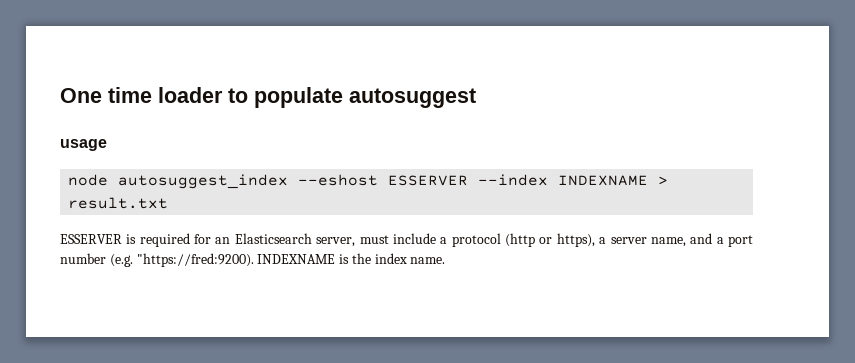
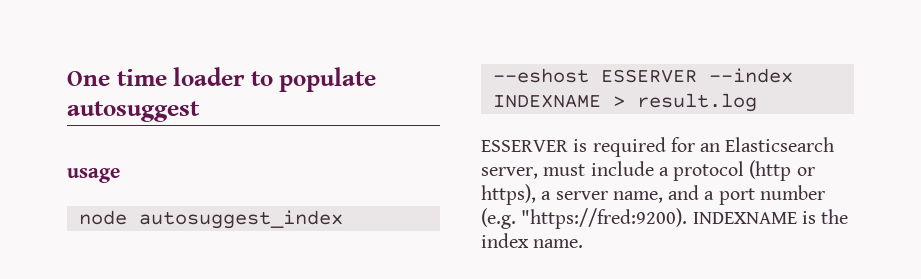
- node autosuggest_index --eshost ESSERVER --index INDEXNAME > result.txt
+ node autosuggest_index --eshost ESSERVER --index INDEXNAME > result.log

